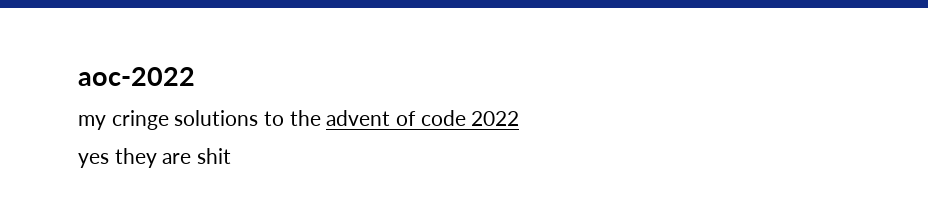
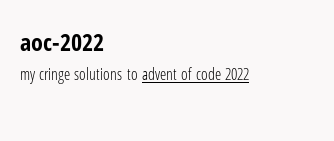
- my cringe solutions to the advent of code 2022
+ my cringe solutions to advent of code 2022
- yes they are shit

